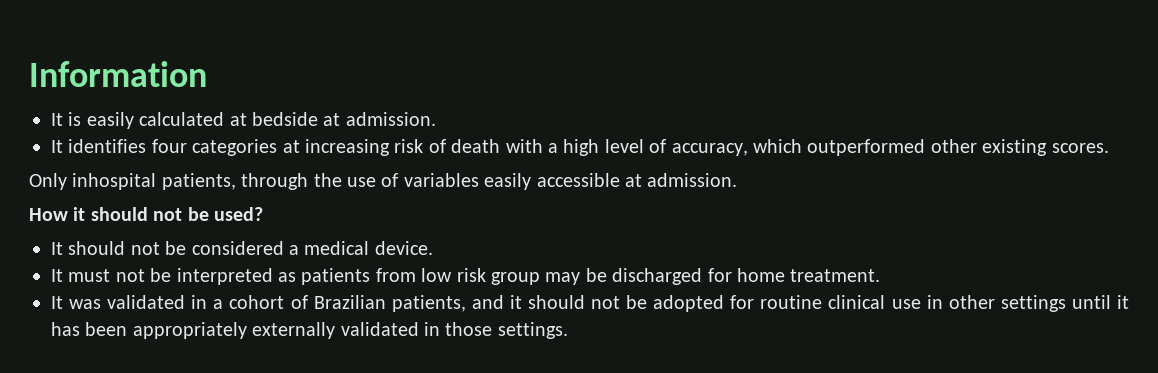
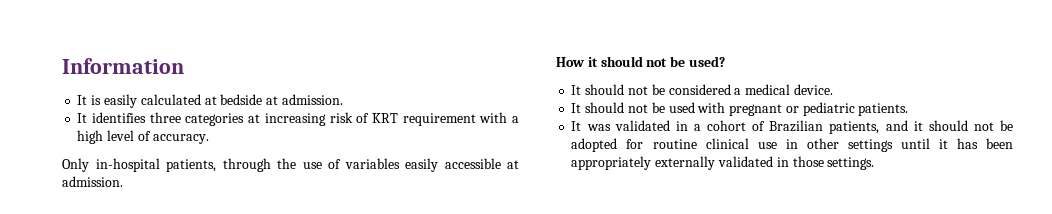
- It identifies four categories at increasing risk of death with a high level of accuracy, which outperformed other existing scores.
+ It identifies three categories at increasing risk of KRT requirement with a high level of accuracy.
- Only inhospital patients, through the use of variables easily accessible at admission.
+ Only in-hospital patients, through the use of variables easily accessible at admission.
- It must not be interpreted as patients from low risk group may be discharged for home treatment.
+ It should not be used with pregnant or pediatric patients.

